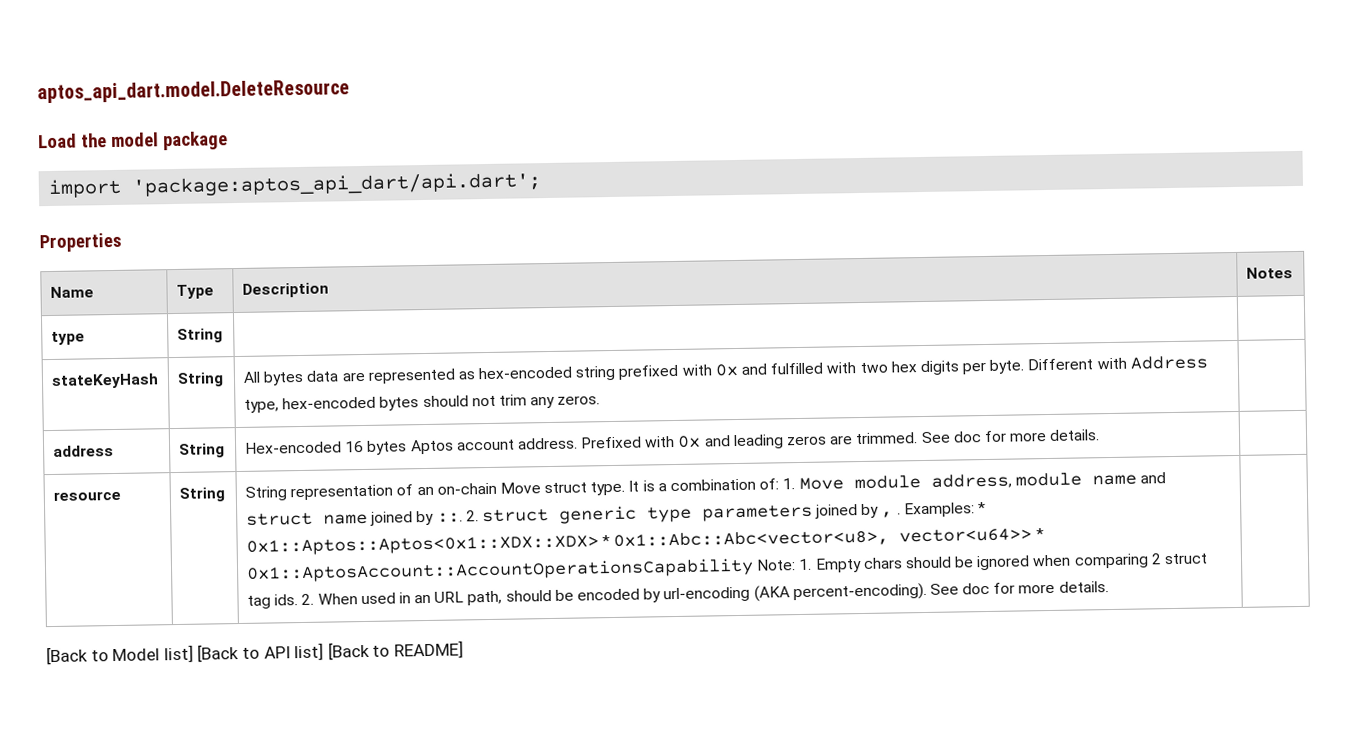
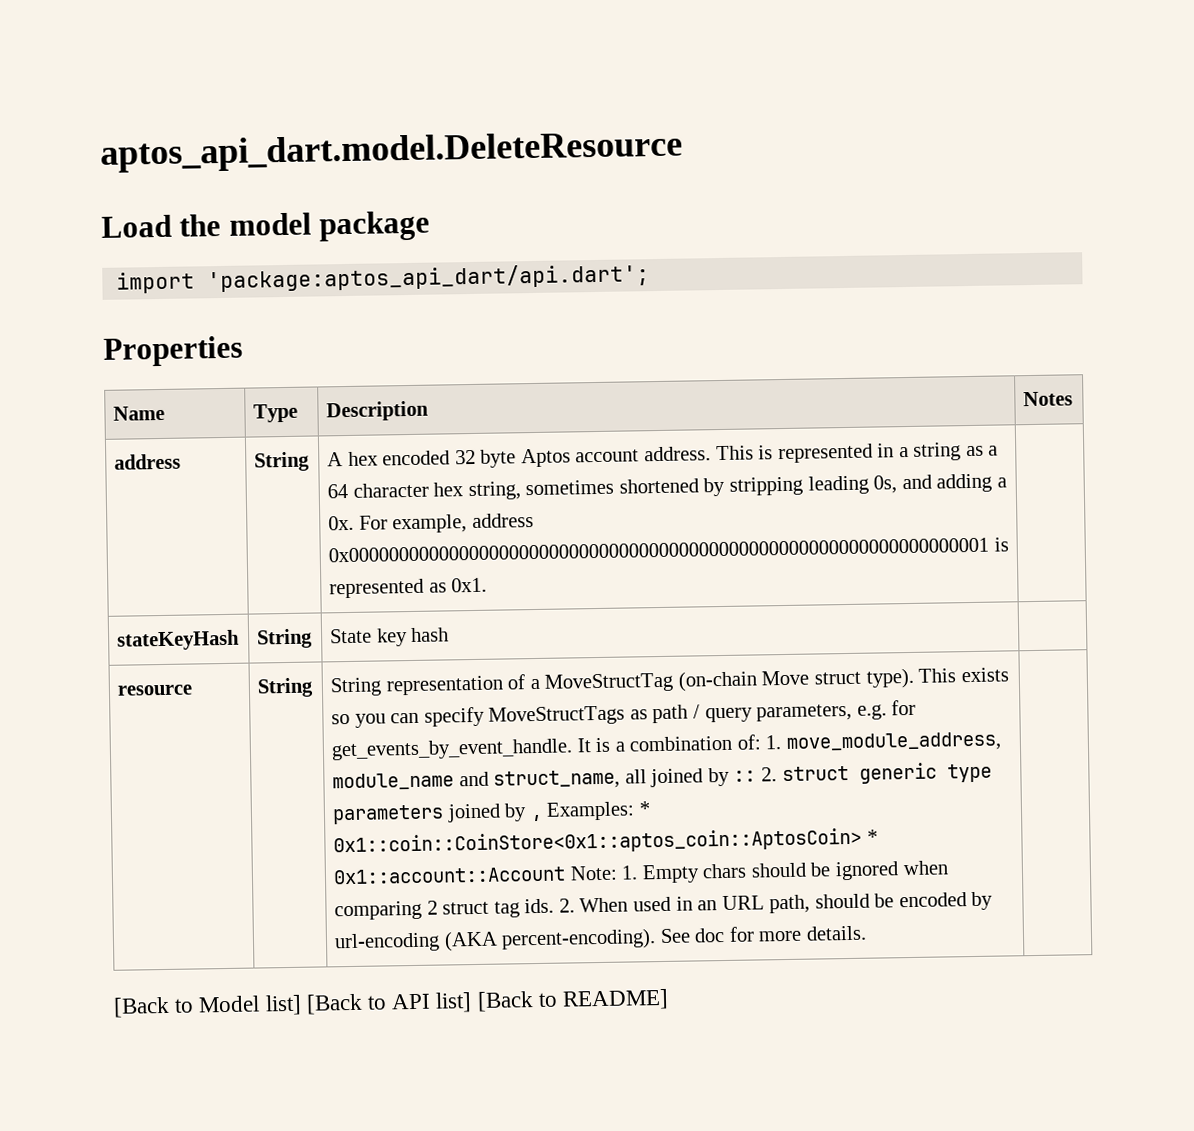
- type | String | |
- stateKeyHash | String | All bytes data are represented as hex-encoded string prefixed with 0x and fulfilled with two hex digits per byte. Different with Address type, hex-encoded bytes should not trim any zeros. |
- address | String | Hex-encoded 16 bytes Aptos account address. Prefixed with 0x and leading zeros are trimmed. See doc for more details. |
+ address | String | A hex encoded 32 byte Aptos account address. This is represented in a string as a 64 character hex string, sometimes shortened by stripping leading 0s, and adding a 0x. For example, address 0x0000000000000000000000000000000000000000000000000000000000000001 is represented as 0x1. |
+ stateKeyHash | String | State key hash |
- String representation of an on-chain Move struct type.
+ String representation of a MoveStructTag (on-chain Move struct type). This exists so you can specify MoveStructTags as path / query parameters, e.g. for get_events_by_event_handle.
- It is a combination of: 1. Move module address, module name and struct name joined by ::. 2. struct generic type parameters joined by , . Examples: * 0x1::Aptos::Aptos<0x1::XDX::XDX> * 0x1::Abc::Abc<vector<u8>, vector<u64>> * 0x1::AptosAccount::AccountOperationsCapability Note: 1. Empty chars should be ignored when comparing 2 struct tag ids.
+ It is a combination of: 1. move_module_address, module_name and struct_name, all joined by :: 2. struct generic type parameters joined by , Examples: * 0x1::coin::CoinStore<0x1::aptos_coin::AptosCoin> * 0x1::account::Account Note: 1. Empty chars should be ignored when comparing 2 struct tag ids.

